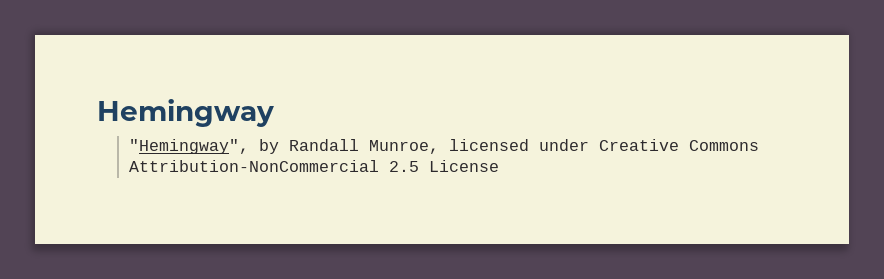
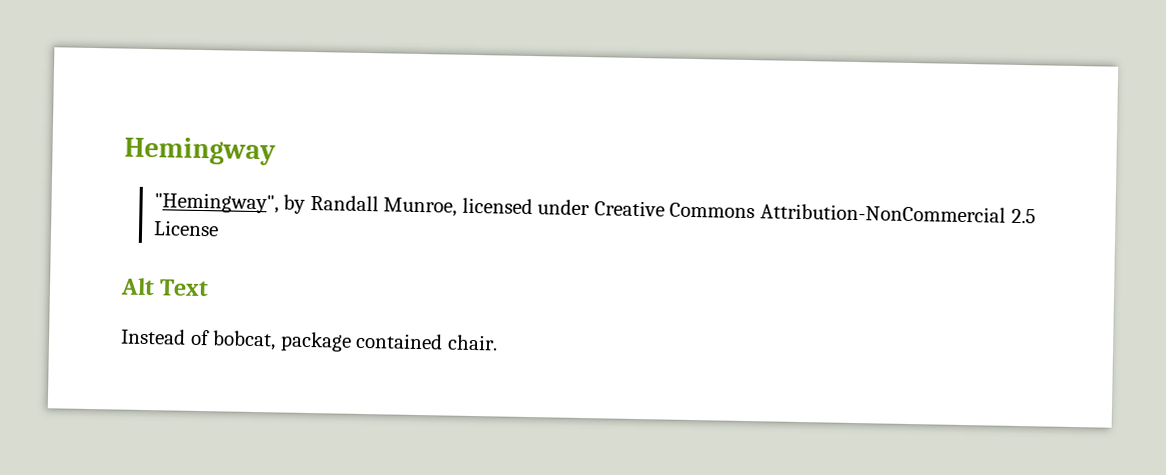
+ Alt Text
+ Instead of bobcat, package contained chair.

